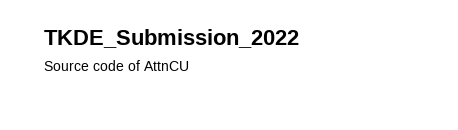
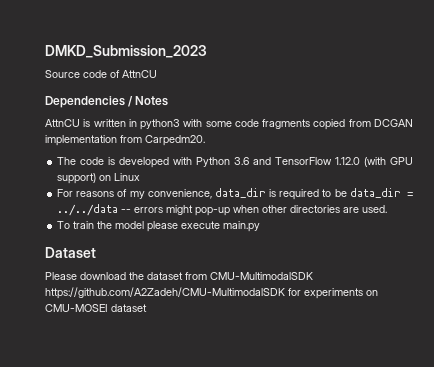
- TKDE_Submission_2022
+ DMKD_Submission_2023
+ Dependencies / Notes
+ AttnCU is written in python3 with some code fragments copied from DCGAN implementation from Carpedm20.
+ The code is developed with Python 3.6 and TensorFlow 1.12.0 (with GPU support) on Linux
+ For reasons of my convenience, data_dir is required to be data_dir = ../../data -- errors might pop-up when other directories are used.
+ To train the model please execute main.py
+ Dataset
+ Please download the dataset from CMU-MultimodalSDK https://github.com/A2Zadeh/CMU-MultimodalSDK for experiments on CMU-MOSEI dataset

